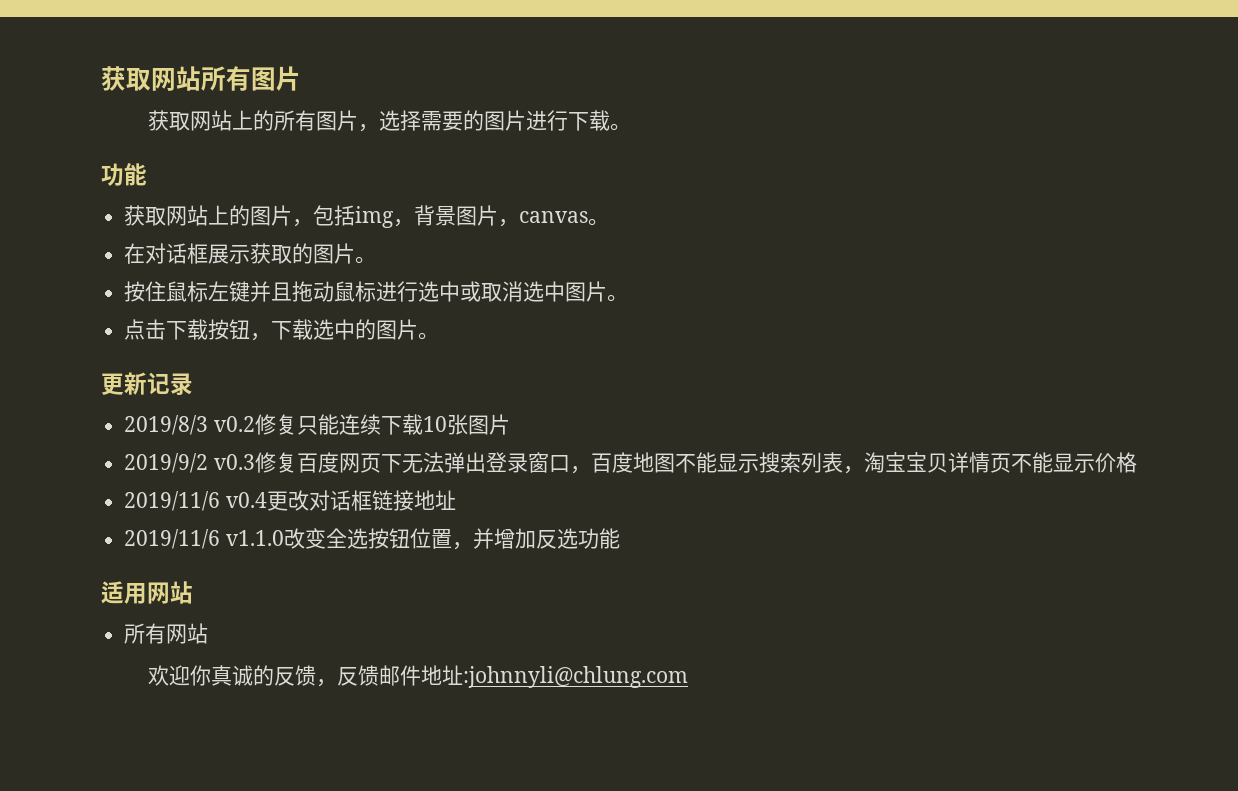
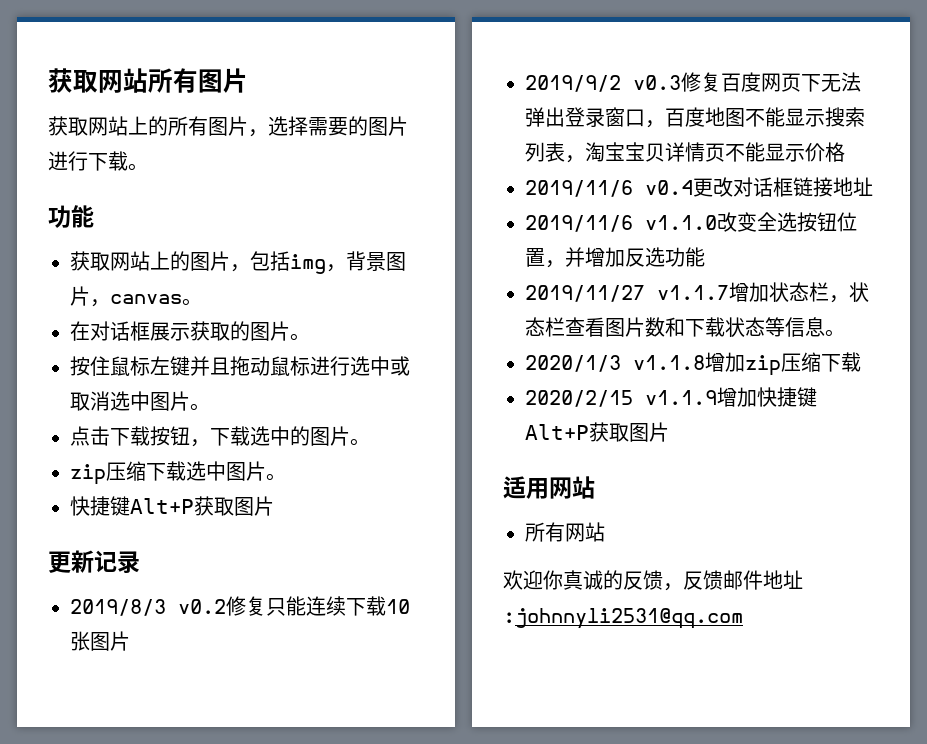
+ zip压缩下载选中图片。
+ 快捷键Alt+P获取图片
+ 2019/11/27 v1.1.7增加状态栏，状态栏查看图片数和下载状态等信息。
+ 2020/1/3 v1.1.8增加zip压缩下载
+ 2020/2/15 v1.1.9增加快捷键Alt+P获取图片
- 欢迎你真诚的反馈，反馈邮件地址:johnnyli@chlung.com
+ 欢迎你真诚的反馈，反馈邮件地址:johnnyli2531@qq.com

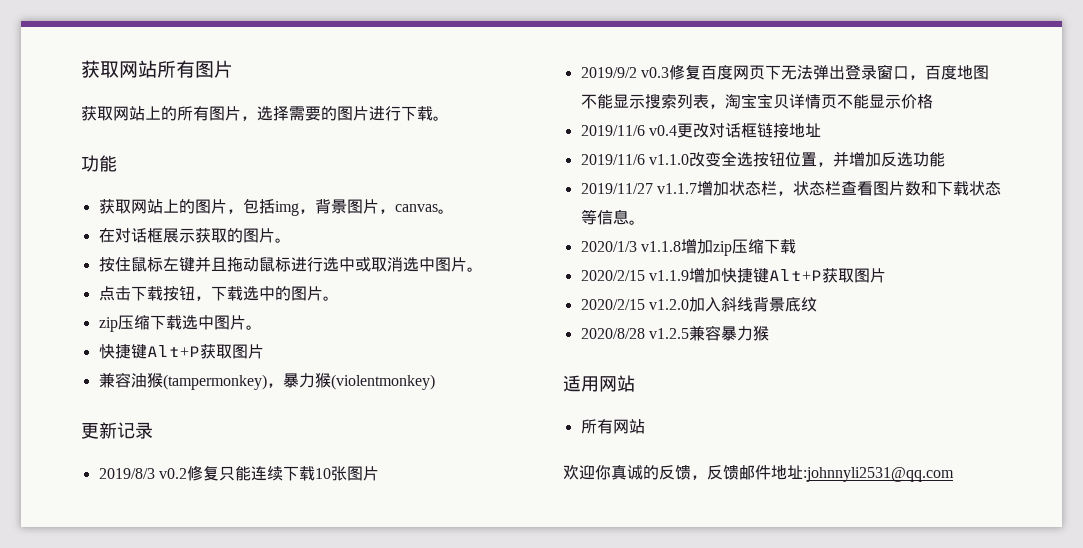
+ 兼容油猴(tampermonkey)，暴力猴(violentmonkey)
+ 2020/2/15 v1.2.0加入斜线背景底纹
+ 2020/8/28 v1.2.5兼容暴力猴

